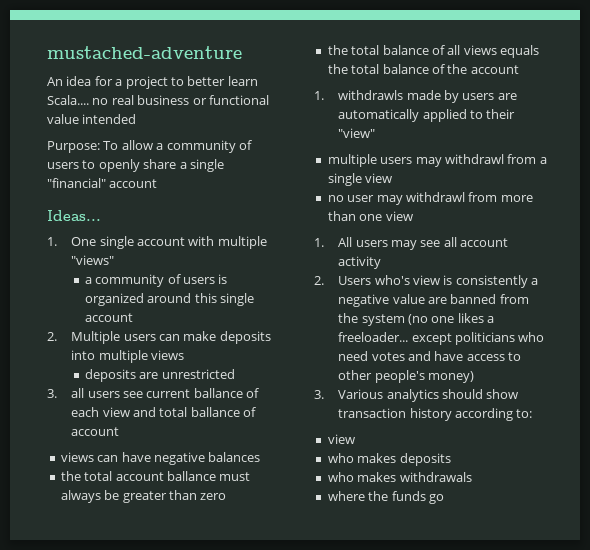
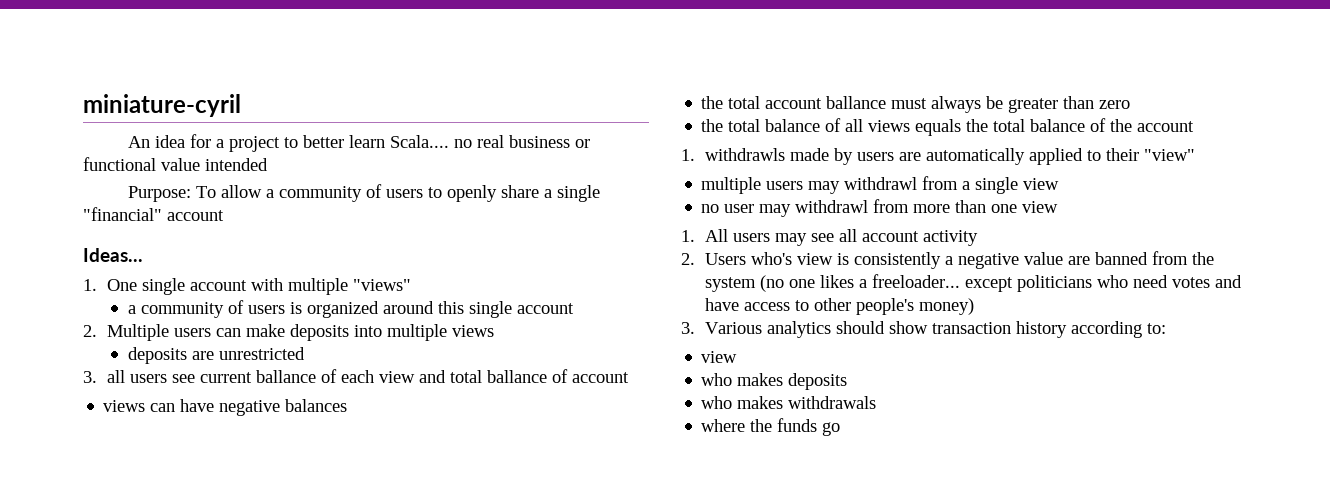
- mustached-adventure
+ miniature-cyril

